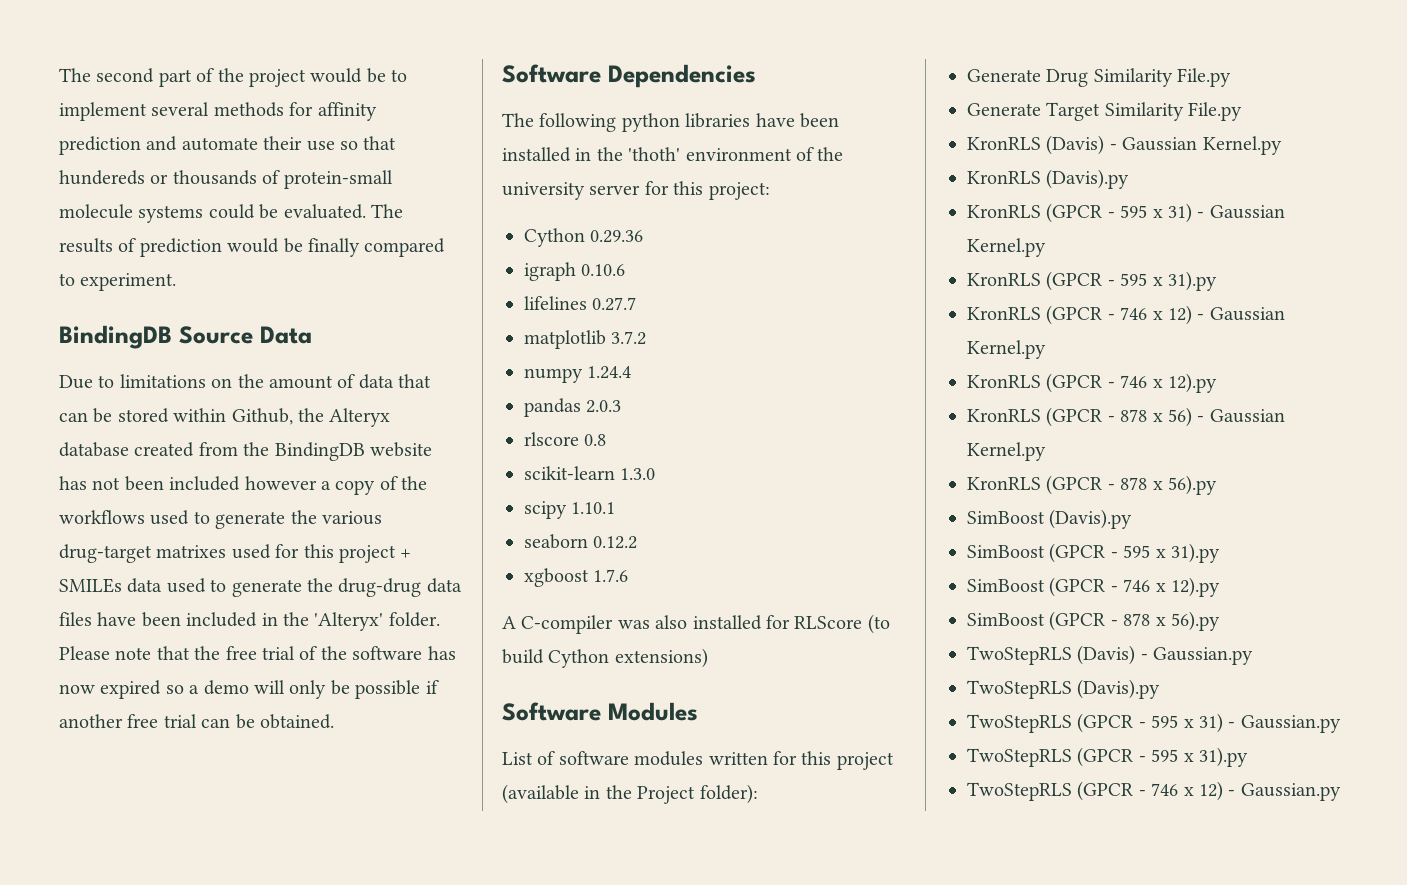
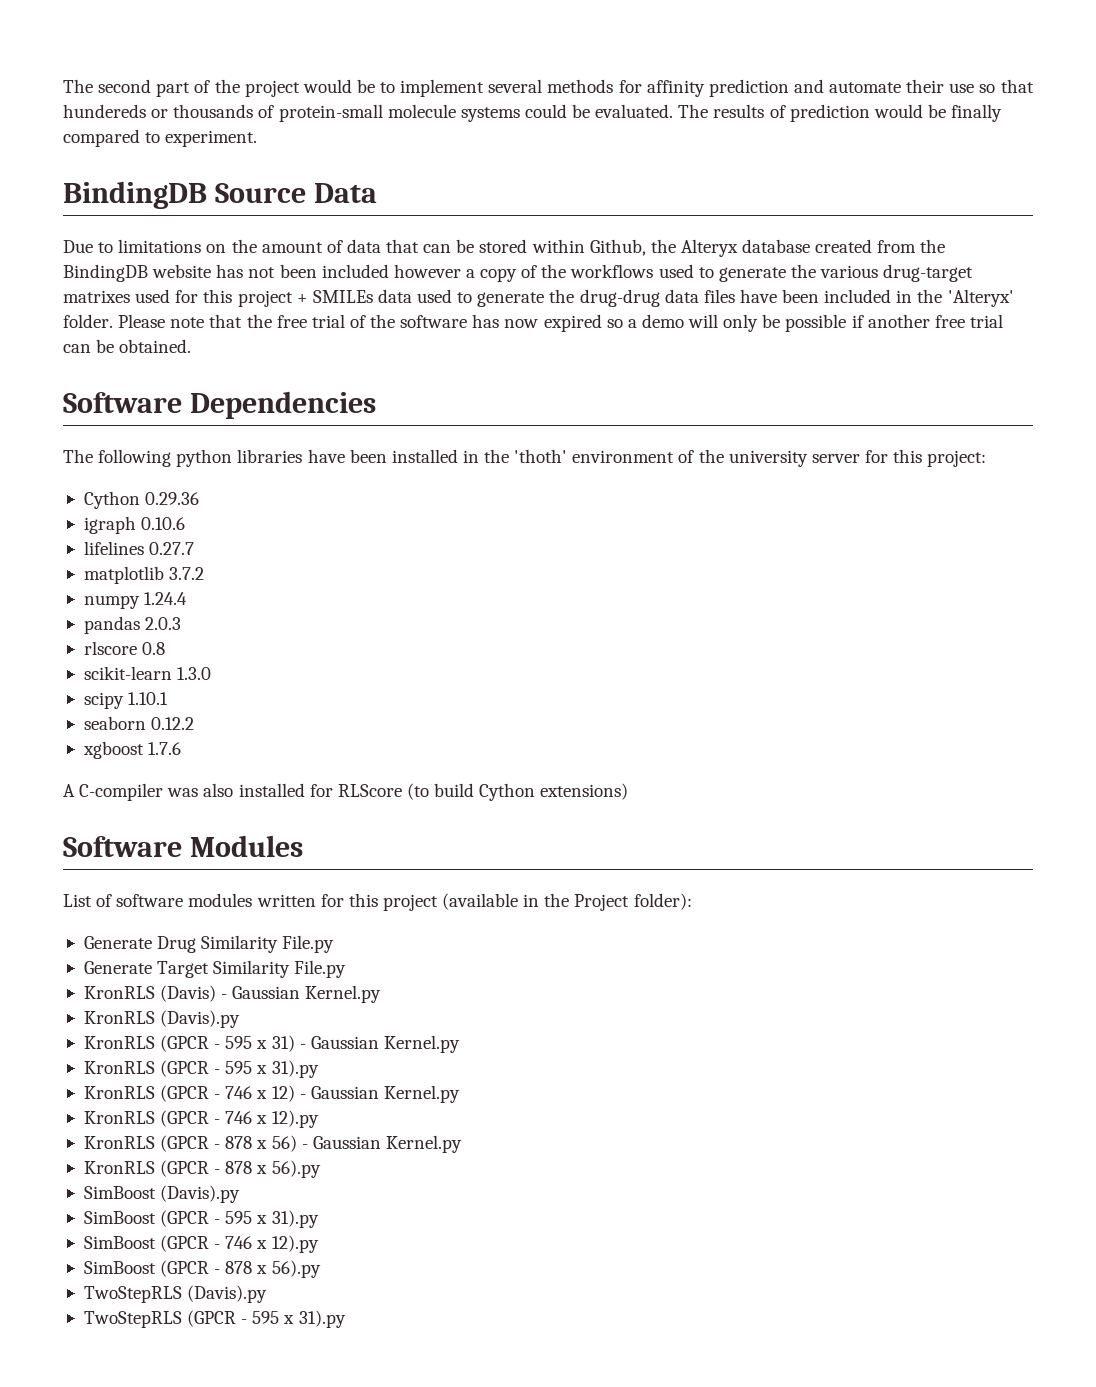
- TwoStepRLS (Davis) - Gaussian.py
  TwoStepRLS (Davis).py
- TwoStepRLS (GPCR - 595 x 31) - Gaussian.py
- TwoStepRLS (GPCR - 746 x 12) - Gaussian.py

